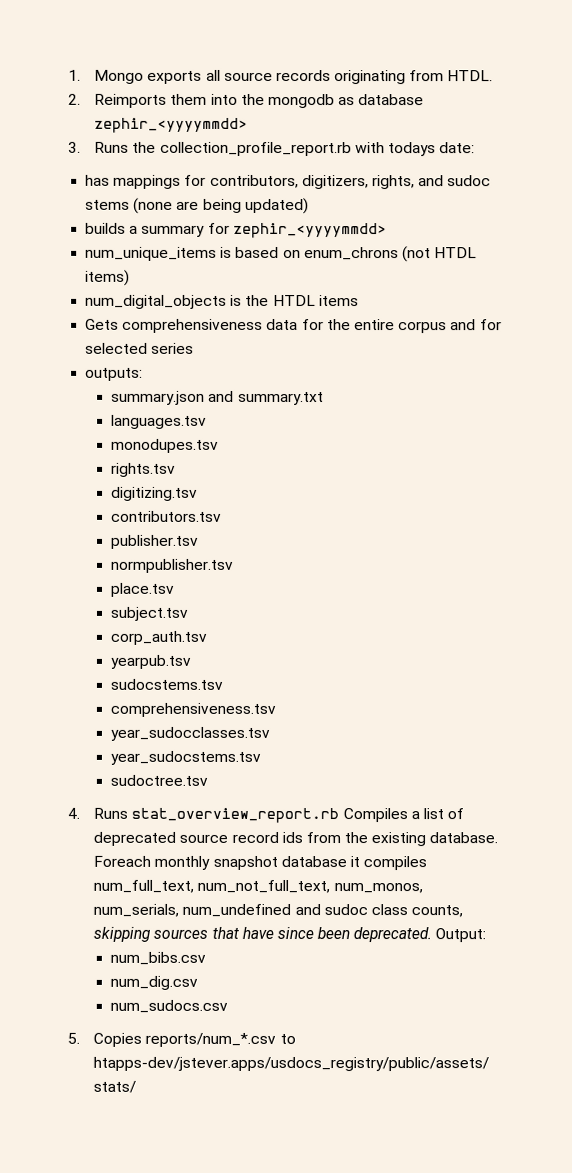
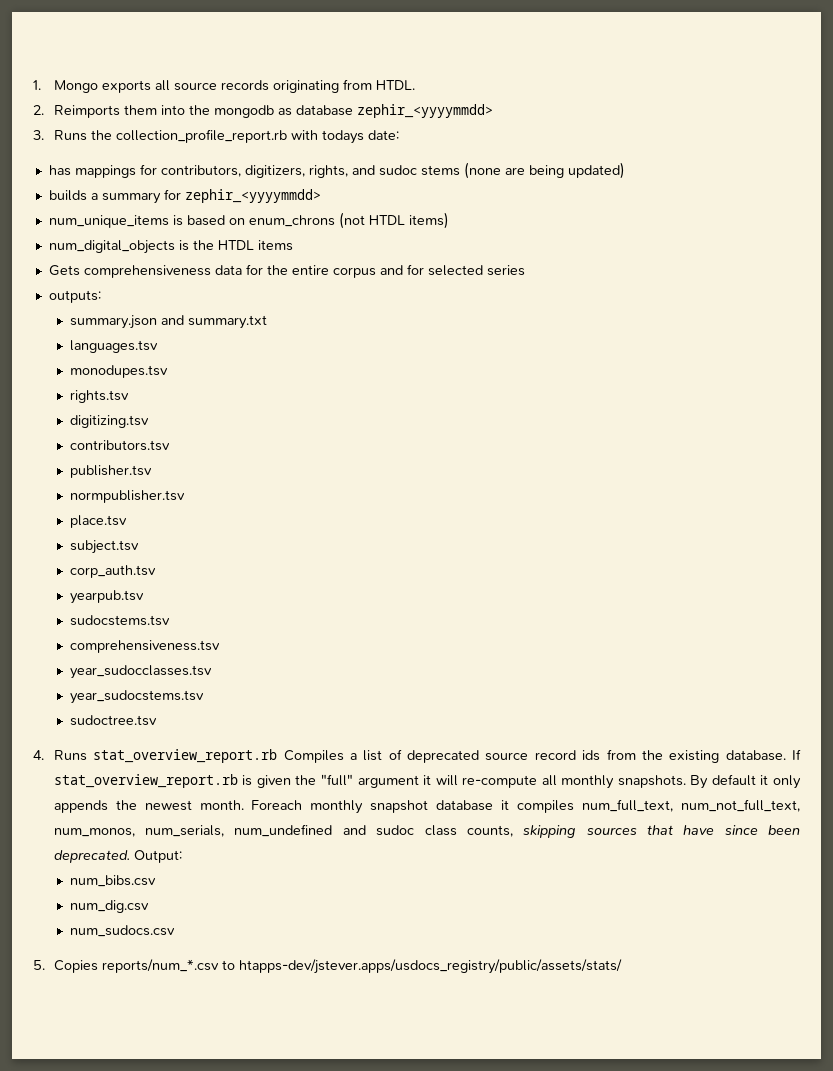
+ If stat_overview_report.rb is given the "full" argument it will re-compute all monthly snapshots. By default it only appends the newest month.

